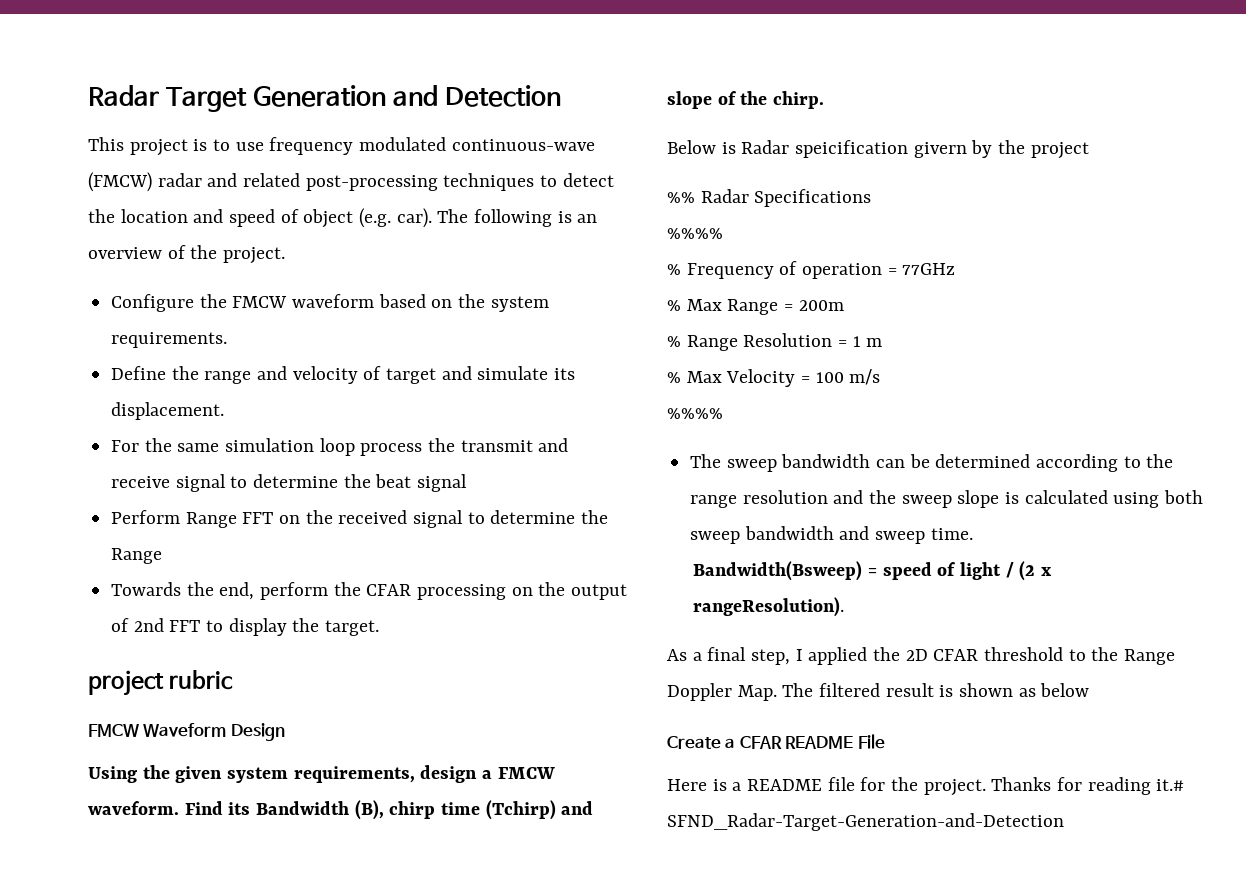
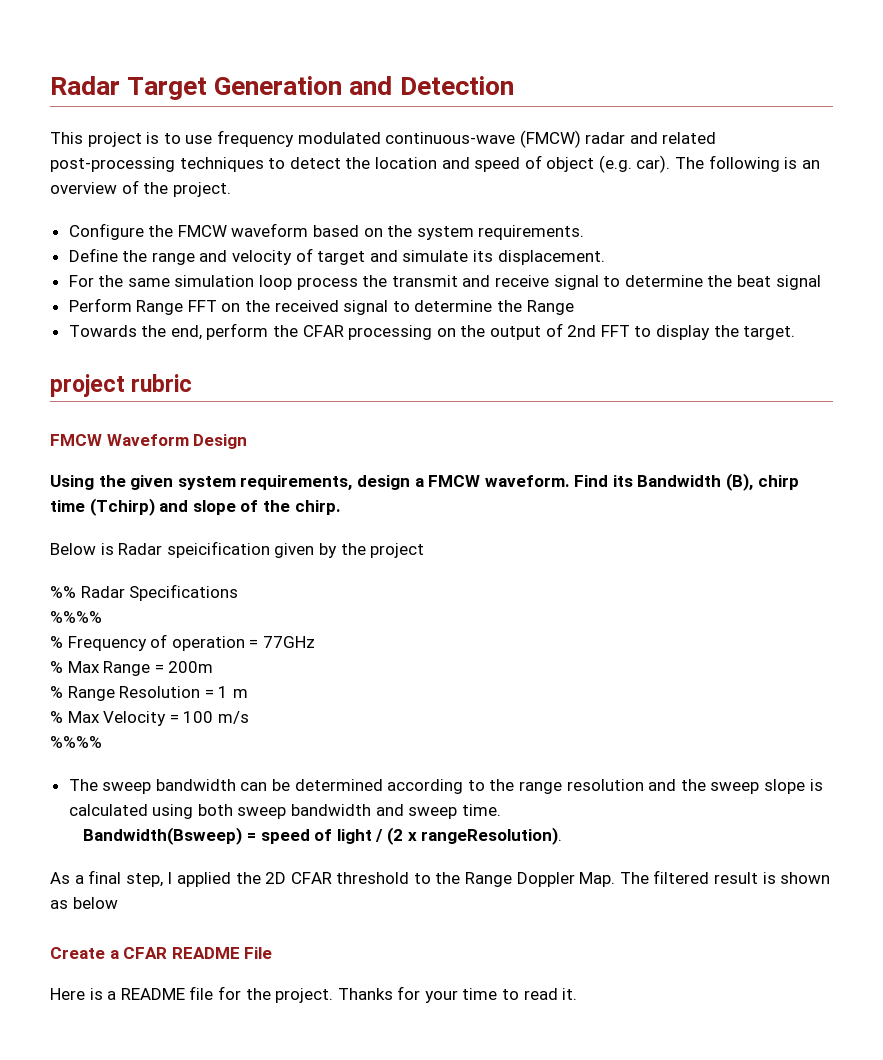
- Below is Radar speicification givern by the project
+ Below is Radar speicification given by the project
- Thanks for reading it.# SFND_Radar-Target-Generation-and-Detection
+ Thanks for your time to read it.

